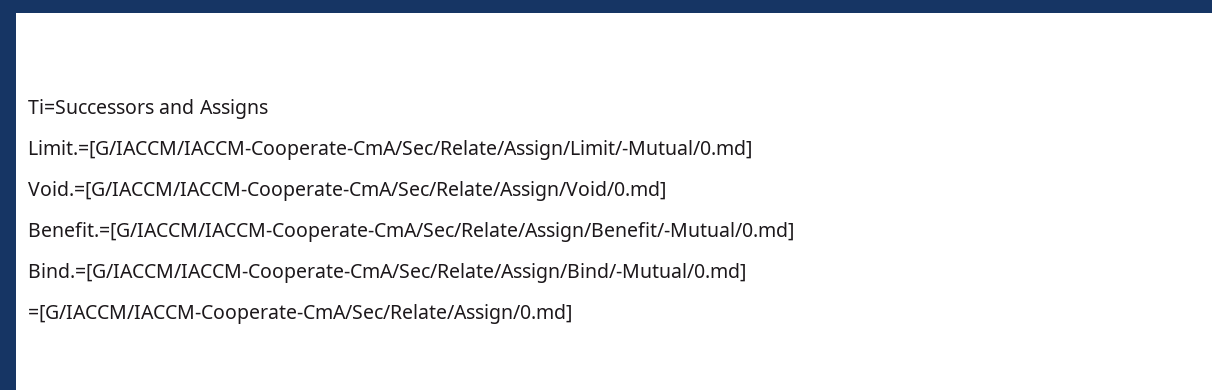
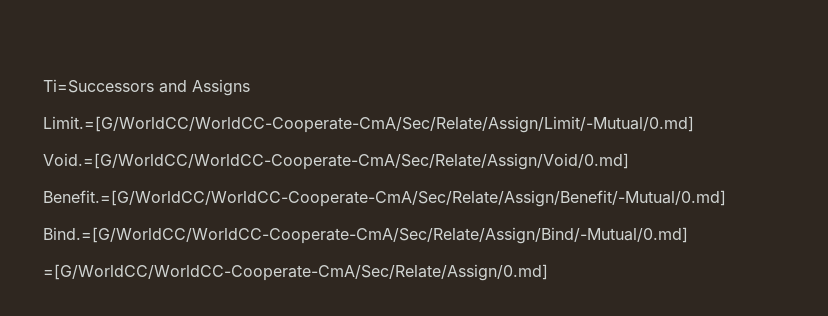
- Limit.=[G/IACCM/IACCM-Cooperate-CmA/Sec/Relate/Assign/Limit/-Mutual/0.md]
- Void.=[G/IACCM/IACCM-Cooperate-CmA/Sec/Relate/Assign/Void/0.md]
- Benefit.=[G/IACCM/IACCM-Cooperate-CmA/Sec/Relate/Assign/Benefit/-Mutual/0.md]
- Bind.=[G/IACCM/IACCM-Cooperate-CmA/Sec/Relate/Assign/Bind/-Mutual/0.md]
- =[G/IACCM/IACCM-Cooperate-CmA/Sec/Relate/Assign/0.md]
+ Limit.=[G/WorldCC/WorldCC-Cooperate-CmA/Sec/Relate/Assign/Limit/-Mutual/0.md]
+ Void.=[G/WorldCC/WorldCC-Cooperate-CmA/Sec/Relate/Assign/Void/0.md]
+ Benefit.=[G/WorldCC/WorldCC-Cooperate-CmA/Sec/Relate/Assign/Benefit/-Mutual/0.md]
+ Bind.=[G/WorldCC/WorldCC-Cooperate-CmA/Sec/Relate/Assign/Bind/-Mutual/0.md]
+ =[G/WorldCC/WorldCC-Cooperate-CmA/Sec/Relate/Assign/0.md]

